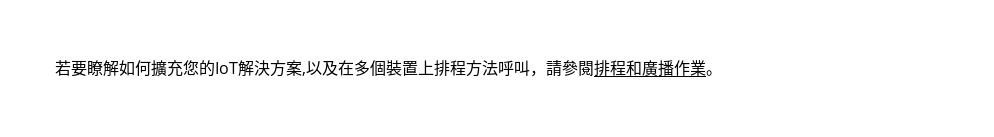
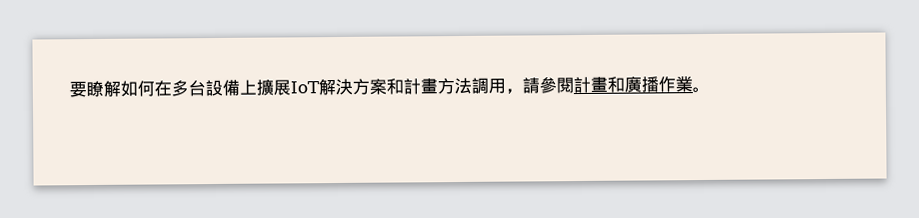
- 若要瞭解如何擴充您的IoT解決方案,以及在多個裝置上排程方法呼叫，請參閱排程和廣播作業。
+ 要瞭解如何在多台設備上擴展IoT解決方案和計畫方法調用，請參閱計畫和廣播作業。

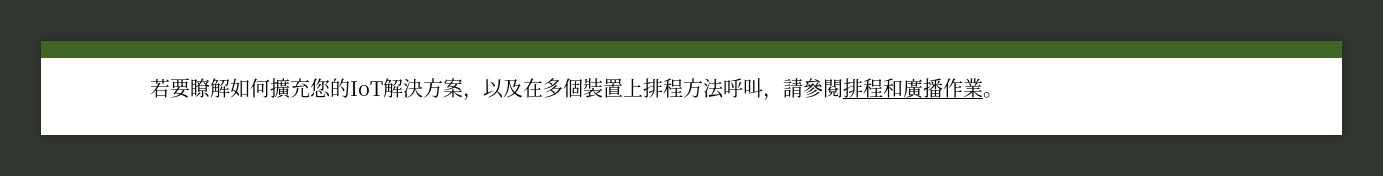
- 要瞭解如何在多台設備上擴展IoT解決方案和計畫方法調用，請參閱計畫和廣播作業。
+ 若要瞭解如何擴充您的IoT解決方案，以及在多個裝置上排程方法呼叫，請參閱排程和廣播作業。

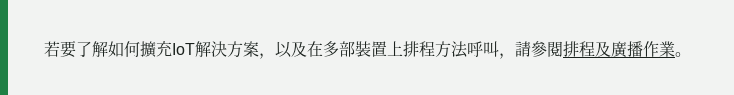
- 若要瞭解如何擴充您的IoT解決方案，以及在多個裝置上排程方法呼叫，請參閱排程和廣播作業。
+ 若要了解如何擴充IoT解決方案，以及在多部裝置上排程方法呼叫，請參閱排程及廣播作業。

